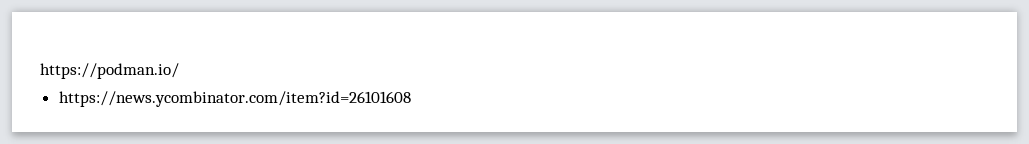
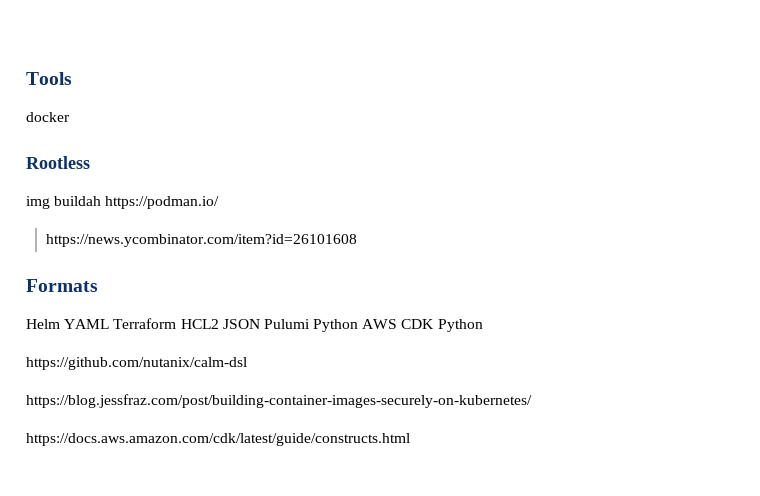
- https://podman.io/
+ Tools
+ docker
+ Rootless
+ img buildah https://podman.io/
  https://news.ycombinator.com/item?id=26101608
+ Formats
+ Helm YAML Terraform HCL2 JSON Pulumi Python AWS CDK Python
+ https://github.com/nutanix/calm-dsl
+ https://blog.jessfraz.com/post/building-container-images-securely-on-kubernetes/
+ https://docs.aws.amazon.com/cdk/latest/guide/constructs.html

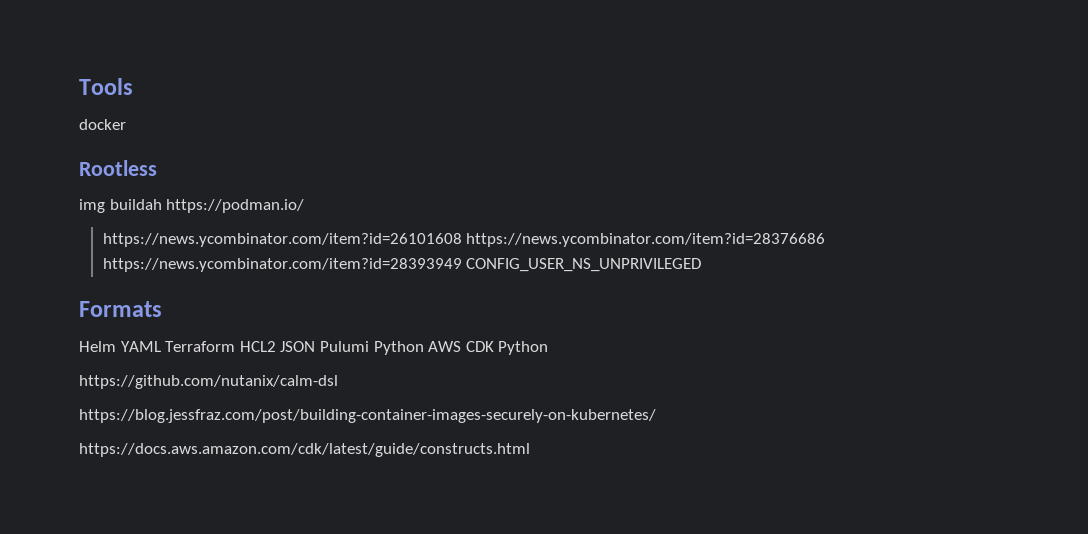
- https://news.ycombinator.com/item?id=26101608
+ https://news.ycombinator.com/item?id=26101608 https://news.ycombinator.com/item?id=28376686 https://news.ycombinator.com/item?id=28393949 CONFIG_USER_NS_UNPRIVILEGED

